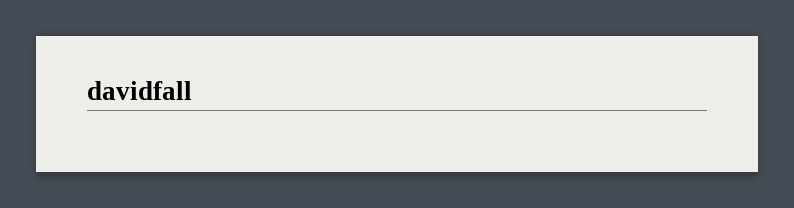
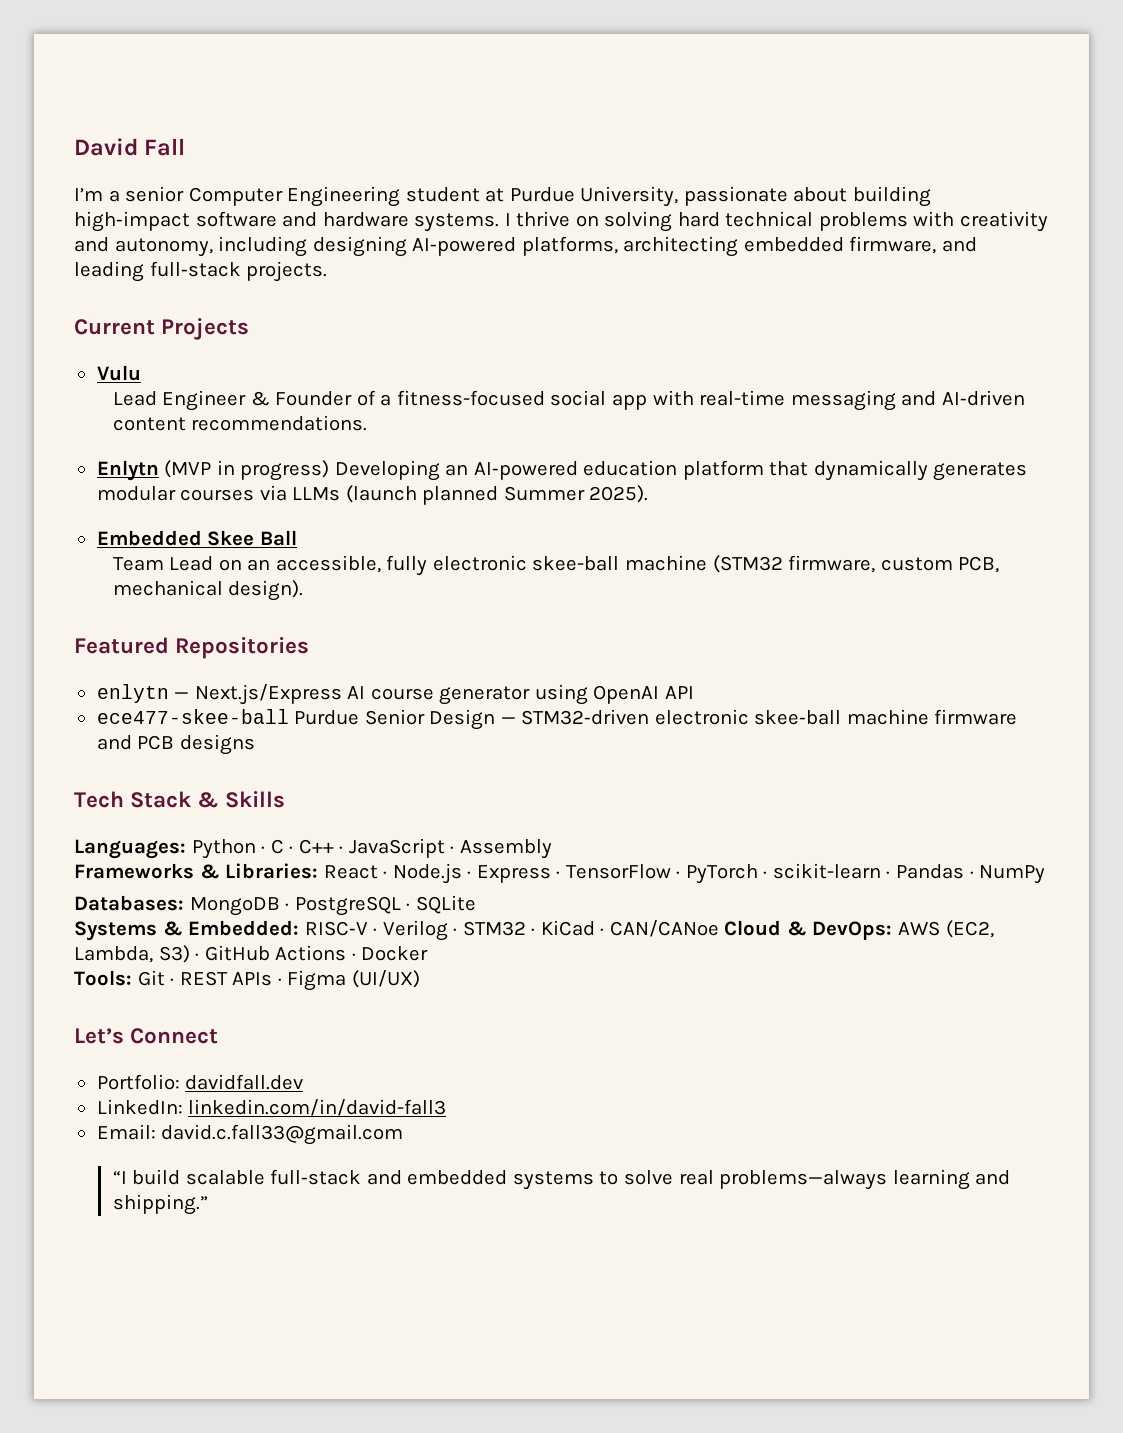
- davidfall
+ David Fall
+ I’m a senior Computer Engineering student at Purdue University, passionate about building high‑impact software and hardware systems. I thrive on solving hard technical problems with creativity and autonomy, including designing AI‑powered platforms, architecting embedded firmware, and leading full‑stack projects.
+ Current Projects
+ Vulu
+ Lead Engineer & Founder of a fitness-focused social app with real-time messaging and AI‑driven content recommendations.
+ Enlytn (MVP in progress) Developing an AI‑powered education platform that dynamically generates modular courses via LLMs (launch planned Summer 2025).
+ Embedded Skee Ball
+ Team Lead on an accessible, fully electronic skee-ball machine (STM32 firmware, custom PCB, mechanical design).
+ Featured Repositories
+ enlytn — Next.js/Express AI course generator using OpenAI API
+ ece477-skee-ball Purdue Senior Design — STM32‑driven electronic skee‑ball machine firmware and PCB designs
+ Tech Stack & Skills
+ Languages: Python · C · C++ · JavaScript · Assembly
+ Frameworks & Libraries: React · Node.js · Express · TensorFlow · PyTorch · scikit-learn · Pandas · NumPy
+ Databases: MongoDB · PostgreSQL · SQLite
+ Systems & Embedded: RISC‑V · Verilog · STM32 · KiCad · CAN/CANoe Cloud & DevOps: AWS (EC2, Lambda, S3) · GitHub Actions · Docker
+ Tools: Git · REST APIs · Figma (UI/UX)
+ Let’s Connect
+ Portfolio: davidfall.dev
+ LinkedIn: linkedin.com/in/david-fall3
+ Email: david.c.fall33@gmail.com
+ “I build scalable full‑stack and embedded systems to solve real problems—always learning and shipping.”

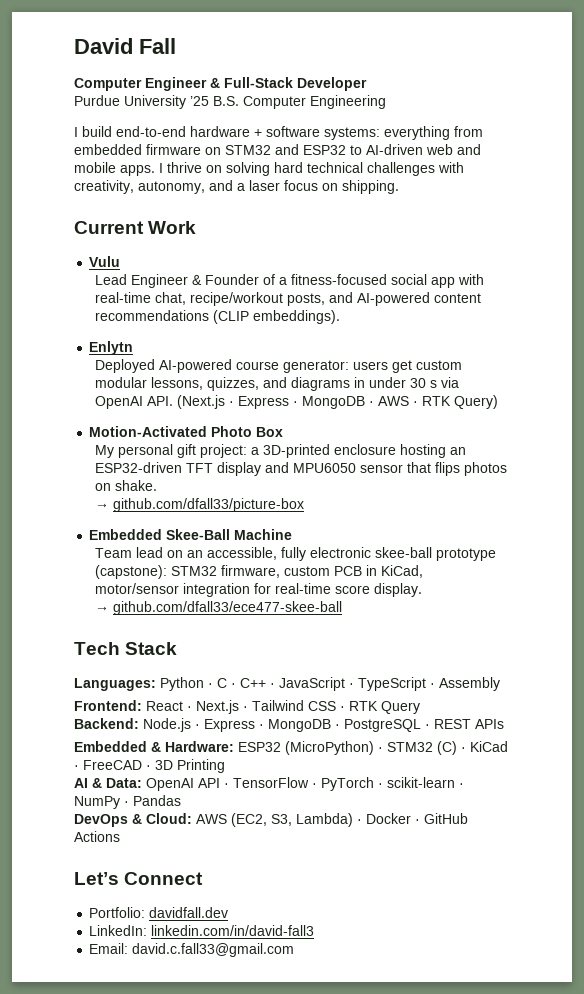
- I’m a senior Computer Engineering student at Purdue University, passionate about building high‑impact software and hardware systems.
+ Computer Engineer & Full-Stack Developer
+ Purdue University ’25 B.S. Computer Engineering
+ I build end-to-end hardware + software systems: everything from embedded firmware on STM32 and ESP32 to AI-driven web and mobile apps.
- I thrive on solving hard technical problems with creativity and autonomy, including designing AI‑powered platforms, architecting embedded firmware, and leading full‑stack projects.
+ I thrive on solving hard technical challenges with creativity, autonomy, and a laser focus on shipping.
- Current Projects
+ Current Work
- Lead Engineer & Founder of a fitness-focused social app with real-time messaging and AI‑driven content recommendations.
- Enlytn (MVP in progress) Developing an AI‑powered education platform that dynamically generates modular courses via LLMs (launch planned Summer 2025).
- Embedded Skee Ball
+ Lead Engineer & Founder of a fitness-focused social app with real-time chat, recipe/workout posts, and AI-powered content recommendations (CLIP embeddings).
+ Enlytn
+ Deployed AI-powered course generator: users get custom modular lessons, quizzes, and diagrams in under 30 s via OpenAI API. (Next.js · Express · MongoDB · AWS · RTK Query)
+ Motion-Activated Photo Box
+ My personal gift project: a 3D-printed enclosure hosting an ESP32-driven TFT display and MPU6050 sensor that flips photos on shake.
+ → github.com/dfall33/picture-box
+ Embedded Skee-Ball Machine
- Team Lead on an accessible, fully electronic skee-ball machine (STM32 firmware, custom PCB, mechanical design).
- Featured Repositories
- enlytn — Next.js/Express AI course generator using OpenAI API
- ece477-skee-ball Purdue Senior Design — STM32‑driven electronic skee‑ball machine firmware and PCB designs
+ Team lead on an accessible, fully electronic skee-ball prototype (capstone): STM32 firmware, custom PCB in KiCad, motor/sensor integration for real-time score display.
+ → github.com/dfall33/ece477-skee-ball
- Tech Stack & Skills
+ Tech Stack
- Languages: Python · C · C++ · JavaScript · Assembly
+ Languages: Python · C · C++ · JavaScript · TypeScript · Assembly
- Frameworks & Libraries: React · Node.js · Express · TensorFlow · PyTorch · scikit-learn · Pandas · NumPy
- Databases: MongoDB · PostgreSQL · SQLite
- Systems & Embedded: RISC‑V · Verilog · STM32 · KiCad · CAN/CANoe Cloud & DevOps: AWS (EC2, Lambda, S3) · GitHub Actions · Docker
- Tools: Git · REST APIs · Figma (UI/UX)
+ Frontend: React · Next.js · Tailwind CSS · RTK Query
+ Backend: Node.js · Express · MongoDB · PostgreSQL · REST APIs
+ Embedded & Hardware: ESP32 (MicroPython) · STM32 (C) · KiCad · FreeCAD · 3D Printing
+ AI & Data: OpenAI API · TensorFlow · PyTorch · scikit-learn · NumPy · Pandas
+ DevOps & Cloud: AWS (EC2, S3, Lambda) · Docker · GitHub Actions
- “I build scalable full‑stack and embedded systems to solve real problems—always learning and shipping.”

